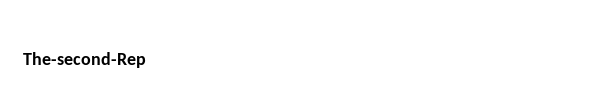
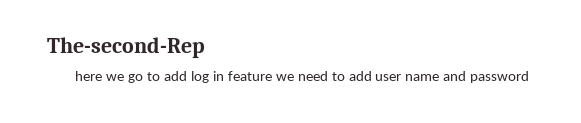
+ here we go to add log in feature we need to add user name and password

